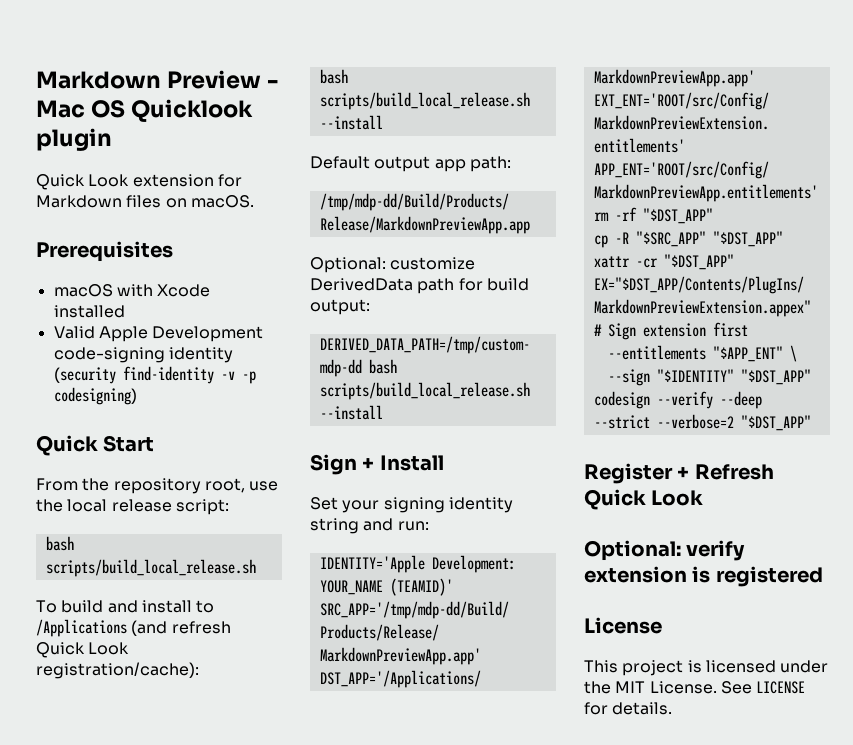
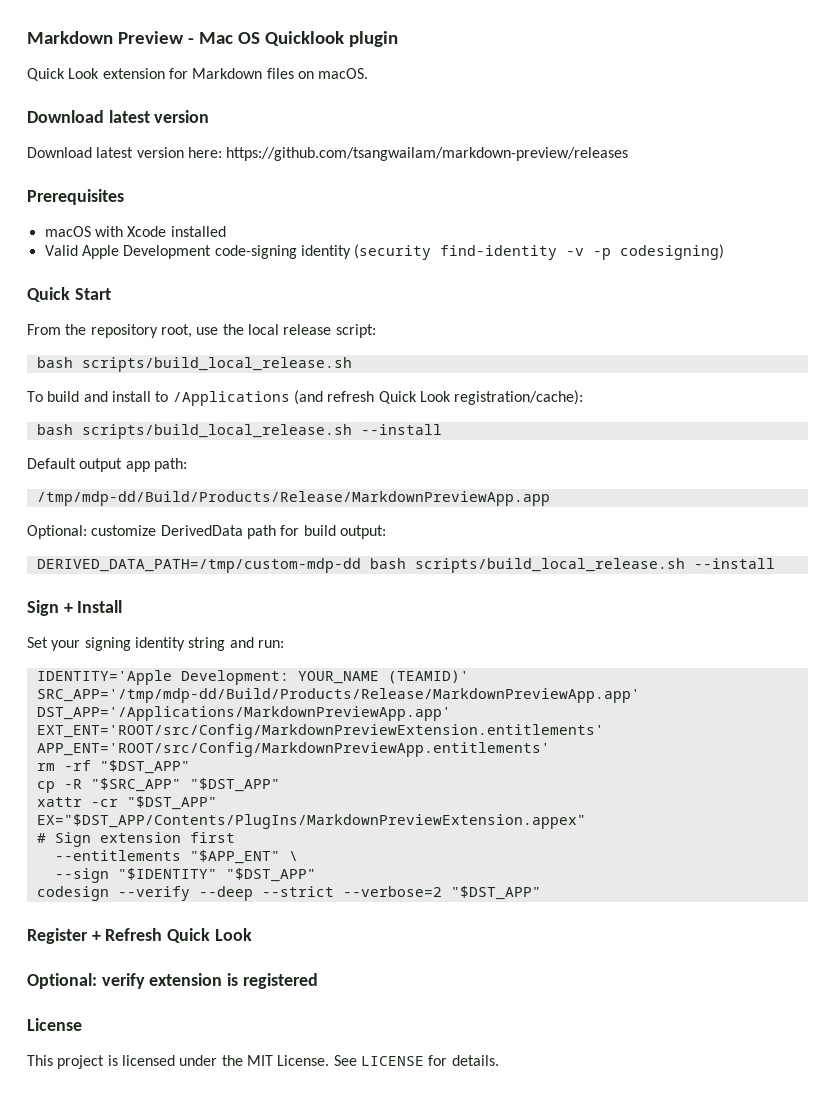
  Quick Look extension for Markdown files on macOS.
+ Download latest version
+ Download latest version here: https://github.com/tsangwailam/markdown-preview/releases

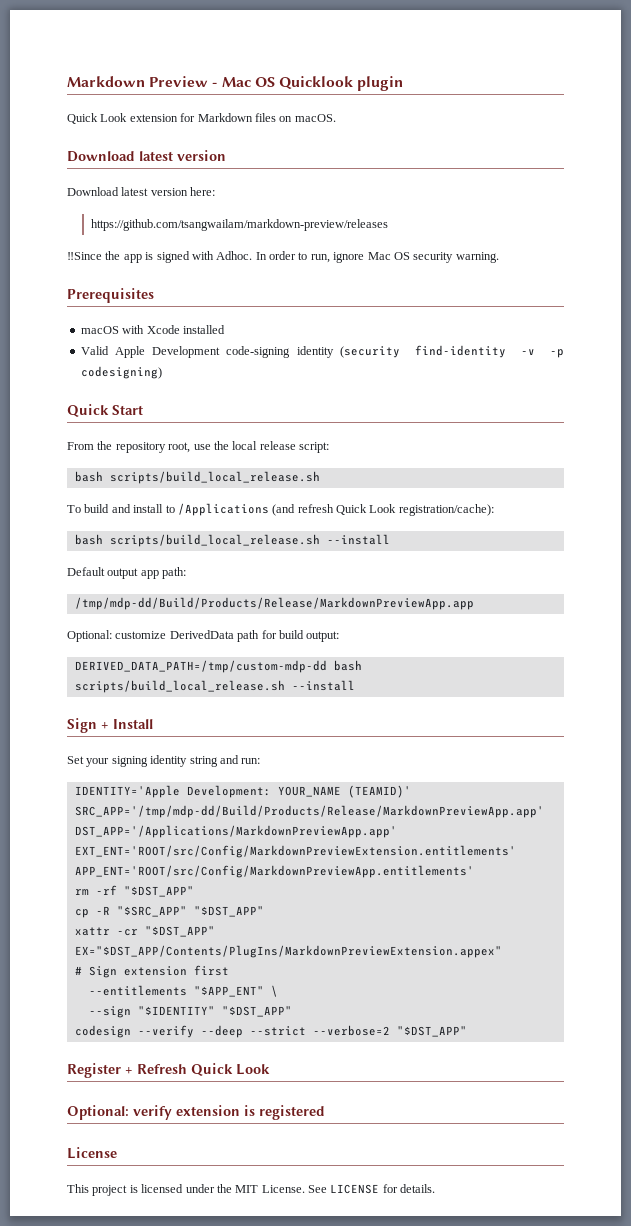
- Download latest version here: https://github.com/tsangwailam/markdown-preview/releases
+ Download latest version here:
+ https://github.com/tsangwailam/markdown-preview/releases
+ ‼Since the app is signed with Adhoc. In order to run, ignore Mac OS security warning.

